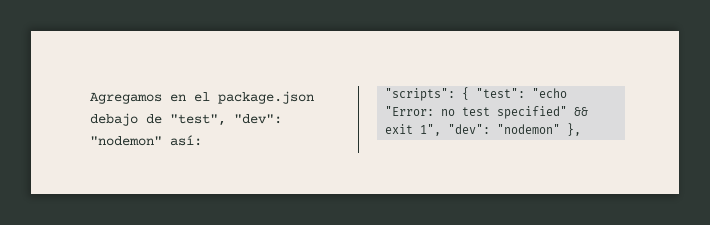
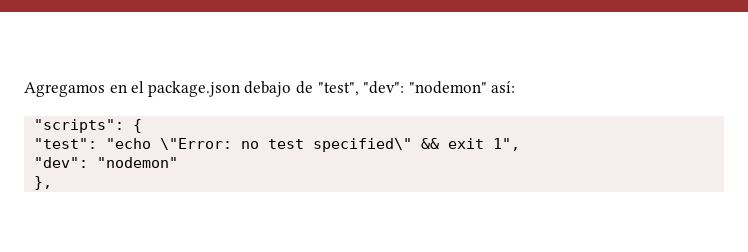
- "scripts": { "test": "echo "Error: no test specified" && exit 1", "dev": "nodemon" },
+ "scripts": {
+ "test": "echo \"Error: no test specified\" && exit 1",
+ "dev": "nodemon"
+ },

